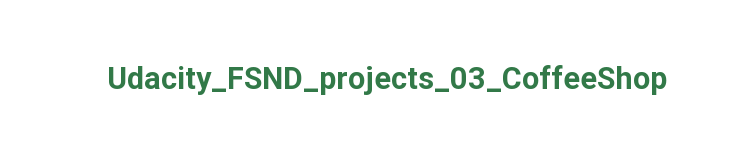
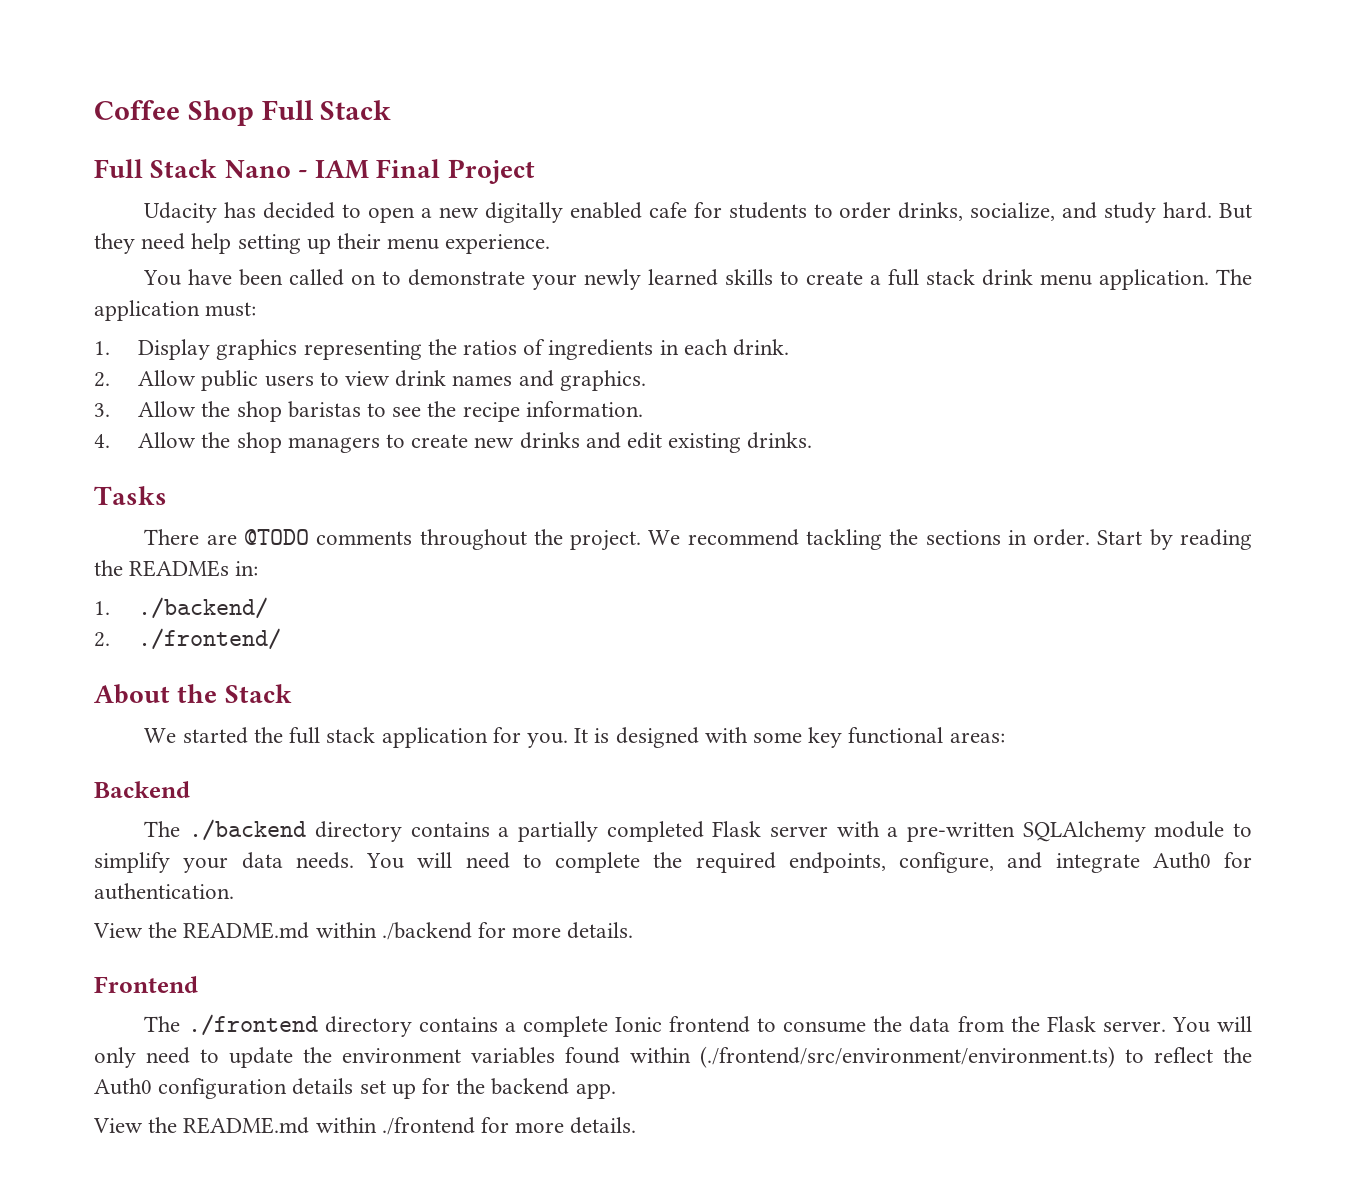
- Udacity_FSND_projects_03_CoffeeShop
+ Coffee Shop Full Stack
+ Full Stack Nano - IAM Final Project
+ Udacity has decided to open a new digitally enabled cafe for students to order drinks, socialize, and study hard. But they need help setting up their menu experience.
+ You have been called on to demonstrate your newly learned skills to create a full stack drink menu application. The application must:
+ 1. Display graphics representing the ratios of ingredients in each drink.
+ 2. Allow public users to view drink names and graphics.
+ 3. Allow the shop baristas to see the recipe information.
+ 4. Allow the shop managers to create new drinks and edit existing drinks.
+ Tasks
+ There are @TODO comments throughout the project. We recommend tackling the sections in order. Start by reading the READMEs in:
+ 1. ./backend/
+ 2. ./frontend/
+ About the Stack
+ We started the full stack application for you. It is designed with some key functional areas:
+ Backend
+ The ./backend directory contains a partially completed Flask server with a pre-written SQLAlchemy module to simplify your data needs. You will need to complete the required endpoints, configure, and integrate Auth0 for authentication.
+ View the README.md within ./backend for more details.
+ Frontend
+ The ./frontend directory contains a complete Ionic frontend to consume the data from the Flask server. You will only need to update the environment variables found within (./frontend/src/environment/environment.ts) to reflect the Auth0 configuration details set up for the backend app.
+ View the README.md within ./frontend for more details.

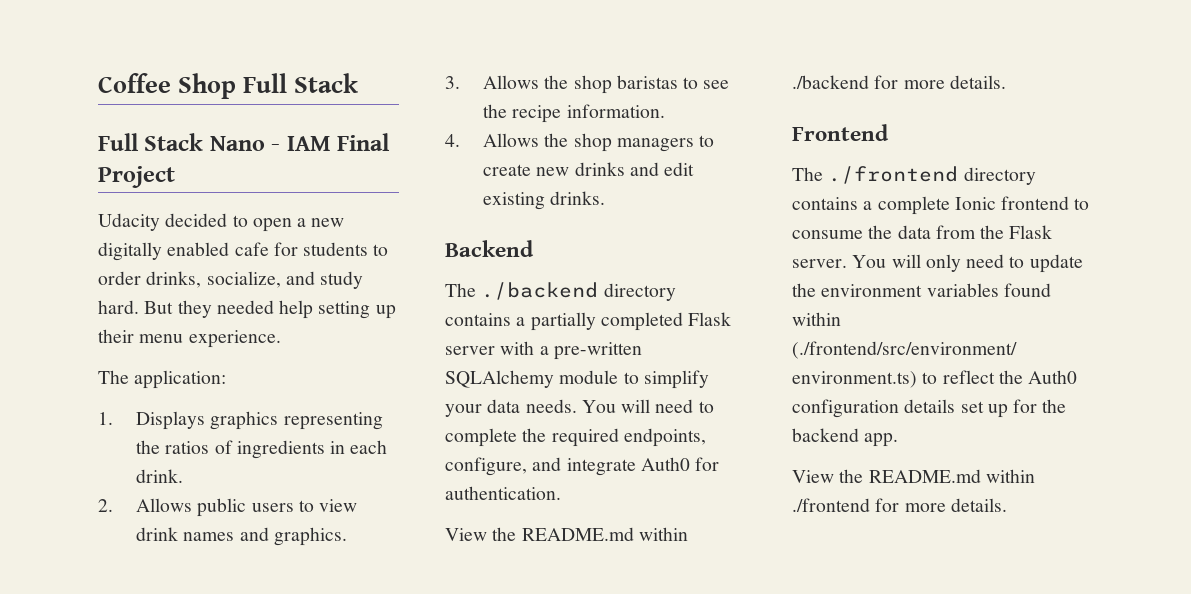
- Udacity has decided to open a new digitally enabled cafe for students to order drinks, socialize, and study hard.
+ Udacity decided to open a new digitally enabled cafe for students to order drinks, socialize, and study hard.
- But they need help setting up their menu experience.
+ But they needed help setting up their menu experience.
- You have been called on to demonstrate your newly learned skills to create a full stack drink menu application. The application must:
- 1. Display graphics representing the ratios of ingredients in each drink.
+ The application:
+ 1. Displays graphics representing the ratios of ingredients in each drink.
- 2. Allow public users to view drink names and graphics.
+ 2. Allows public users to view drink names and graphics.
- 3. Allow the shop baristas to see the recipe information.
+ 3. Allows the shop baristas to see the recipe information.
- 4. Allow the shop managers to create new drinks and edit existing drinks.
+ 4. Allows the shop managers to create new drinks and edit existing drinks.
- Tasks
- There are @TODO comments throughout the project. We recommend tackling the sections in order. Start by reading the READMEs in:
- 1. ./backend/
- 2. ./frontend/
- About the Stack
- We started the full stack application for you. It is designed with some key functional areas:

